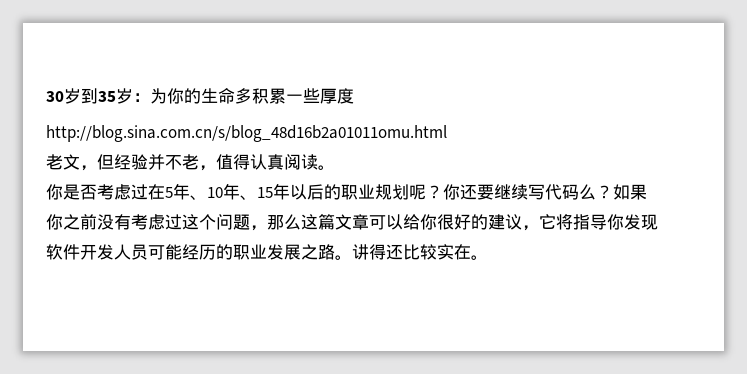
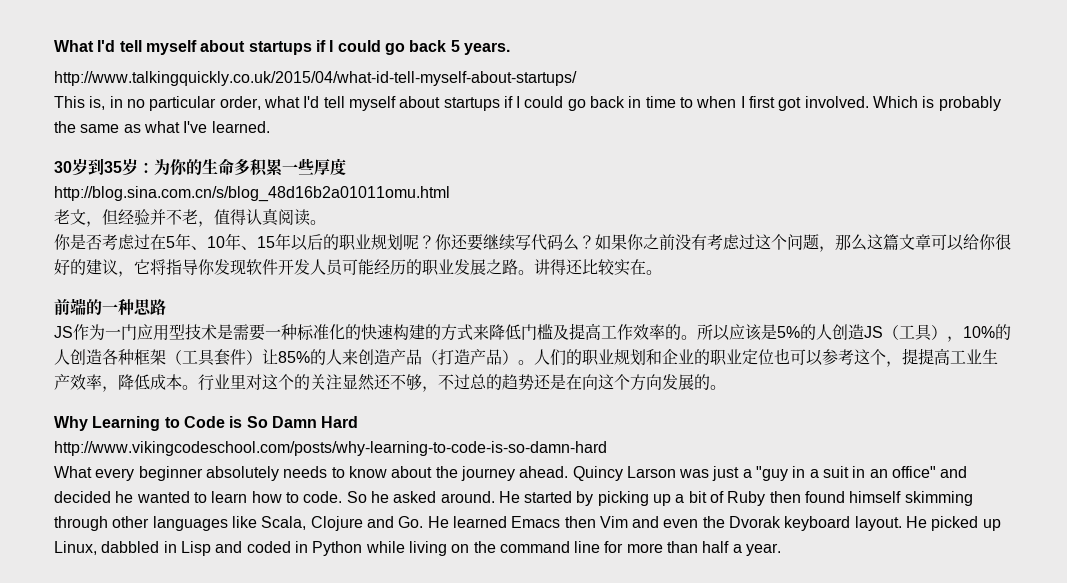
+ What I'd tell myself about startups if I could go back 5 years.
+ http://www.talkingquickly.co.uk/2015/04/what-id-tell-myself-about-startups/
+ This is, in no particular order, what I'd tell myself about startups if I could go back in time to when I first got involved. Which is probably the same as what I've learned.
+ 前端的一种思路
+ JS作为一门应用型技术是需要一种标准化的快速构建的方式来降低门槛及提高工作效率的。所以应该是5%的人创造JS（工具），10%的人创造各种框架（工具套件）让85%的人来创造产品（打造产品）。人们的职业规划和企业的职业定位也可以参考这个，提提高工业生产效率，降低成本。行业里对这个的关注显然还不够，不过总的趋势还是在向这个方向发展的。
+ Why Learning to Code is So Damn Hard
+ http://www.vikingcodeschool.com/posts/why-learning-to-code-is-so-damn-hard
+ What every beginner absolutely needs to know about the journey ahead. Quincy Larson was just a "guy in a suit in an office" and decided he wanted to learn how to code. So he asked around. He started by picking up a bit of Ruby then found himself skimming through other languages like Scala, Clojure and Go. He learned Emacs then Vim and even the Dvorak keyboard layout. He picked up Linux, dabbled in Lisp and coded in Python while living on the command line for more than half a year.

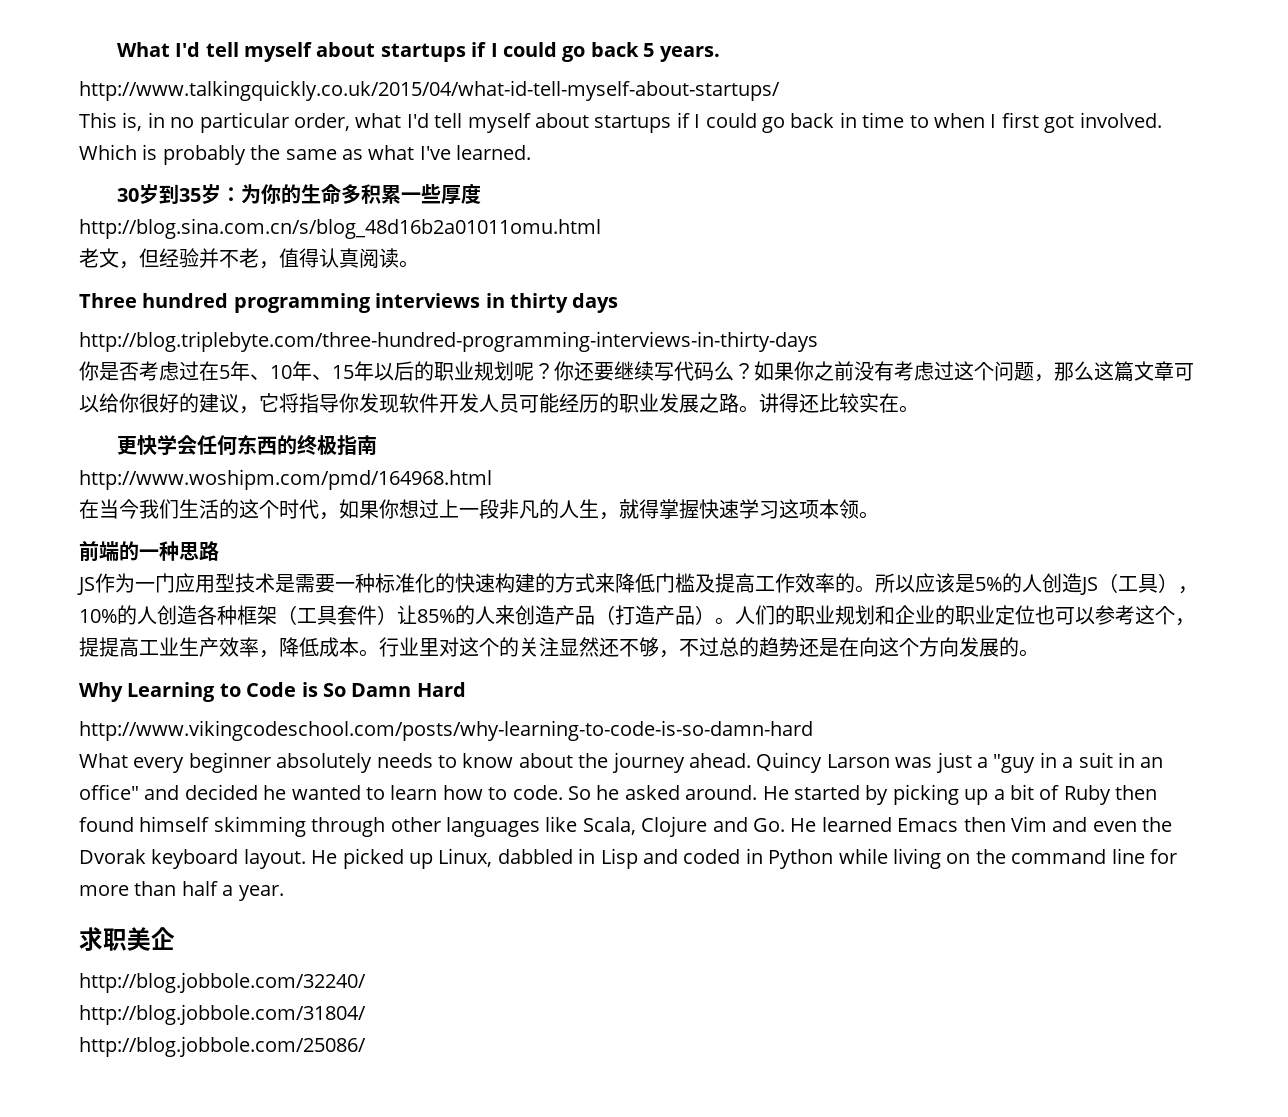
+ Three hundred programming interviews in thirty days
+ http://blog.triplebyte.com/three-hundred-programming-interviews-in-thirty-days
+ 更快学会任何东西的终极指南
+ http://www.woshipm.com/pmd/164968.html
+ 在当今我们生活的这个时代，如果你想过上一段非凡的人生，就得掌握快速学习这项本领。
+ 求职美企
+ http://blog.jobbole.com/32240/
+ http://blog.jobbole.com/31804/
+ http://blog.jobbole.com/25086/

